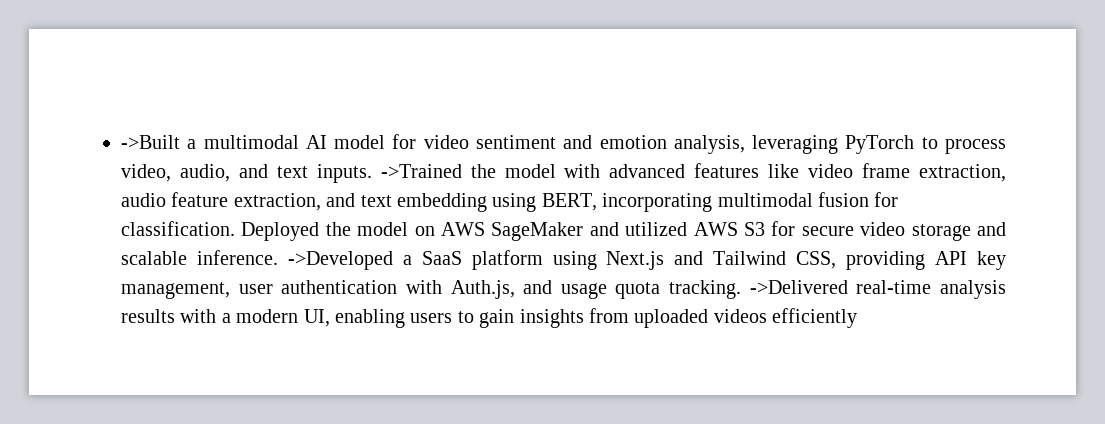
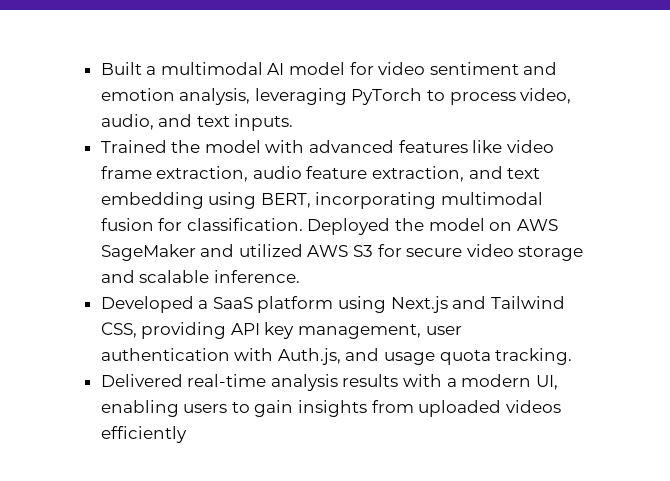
- ->Built a multimodal AI model for video sentiment and emotion analysis, leveraging PyTorch to process video, audio, and text inputs. ->Trained the model with advanced features like video frame extraction, audio feature extraction, and text embedding using BERT, incorporating multimodal fusion for classification.
+ Built a multimodal AI model for video sentiment and emotion analysis, leveraging PyTorch to process video, audio, and text inputs.
+ Trained the model with advanced features like video frame extraction, audio feature extraction, and text embedding using BERT, incorporating multimodal fusion for classification.
- Deployed the model on AWS SageMaker and utilized AWS S3 for secure video storage and scalable inference. ->Developed a SaaS platform using Next.js and Tailwind CSS, providing API key management, user authentication with Auth.js, and usage quota tracking. ->Delivered real-time analysis results with a modern UI, enabling users to gain insights from uploaded videos efficiently
+ Deployed the model on AWS SageMaker and utilized AWS S3 for secure video storage and scalable inference.
+ Developed a SaaS platform using Next.js and Tailwind CSS, providing API key management, user authentication with Auth.js, and usage quota tracking.
+ Delivered real-time analysis results with a modern UI, enabling users to gain insights from uploaded videos efficiently

